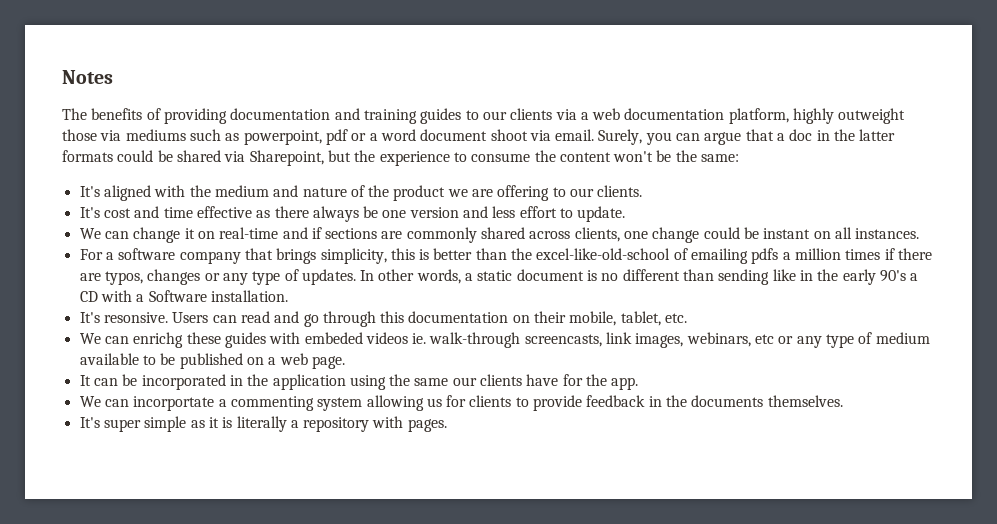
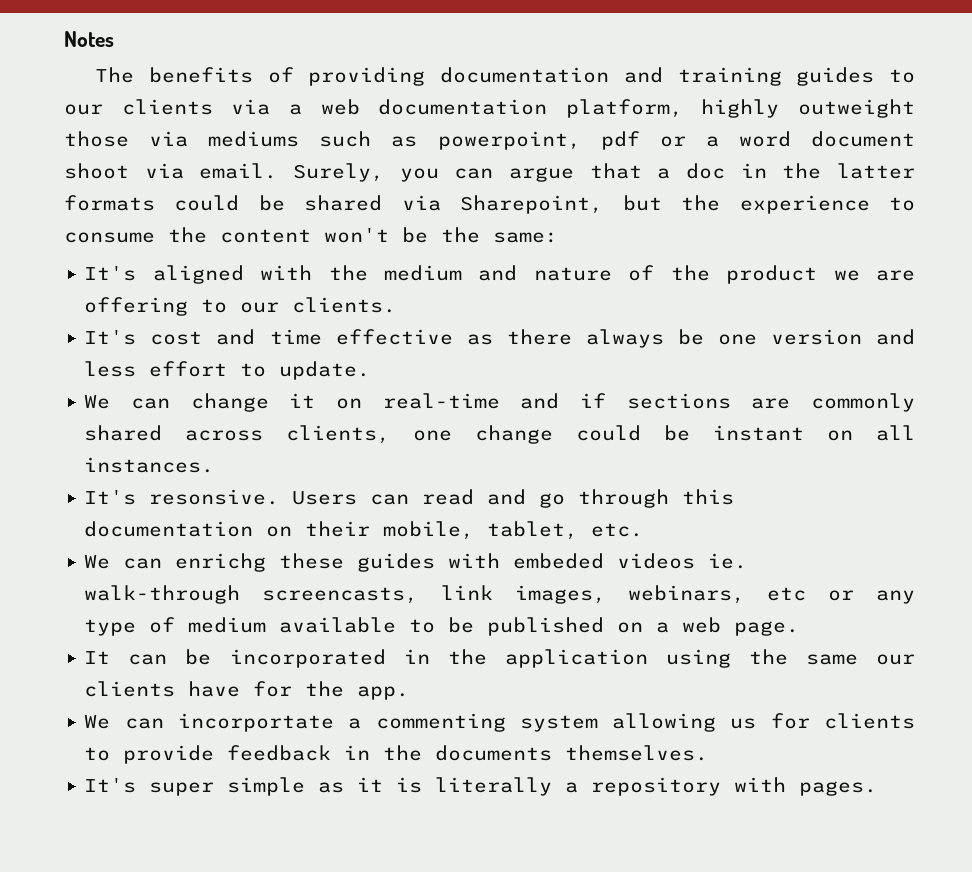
- For a software company that brings simplicity, this is better than the excel-like-old-school of emailing pdfs a million times if there are typos, changes or any type of updates. In other words, a static document is no different than sending like in the early 90's a CD with a Software installation.

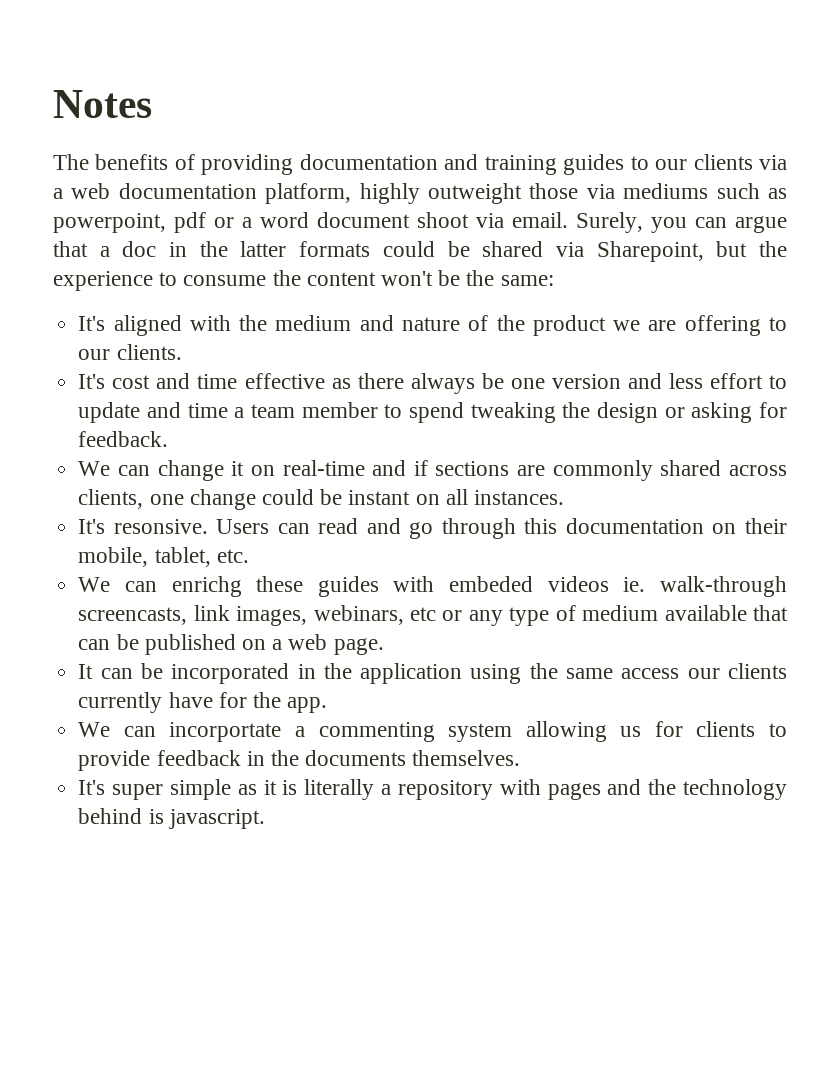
- It's cost and time effective as there always be one version and less effort to update.
+ It's cost and time effective as there always be one version and less effort to update and time a team member to spend tweaking the design or asking for feedback.
- We can enrichg these guides with embeded videos ie. walk-through screencasts, link images, webinars, etc or any type of medium available to be published on a web page.
+ We can enrichg these guides with embeded videos ie. walk-through screencasts, link images, webinars, etc or any type of medium available that can be published on a web page.
- It can be incorporated in the application using the same our clients have for the app.
+ It can be incorporated in the application using the same access our clients currently have for the app.
- It's super simple as it is literally a repository with pages.
+ It's super simple as it is literally a repository with pages and the technology behind is javascript.

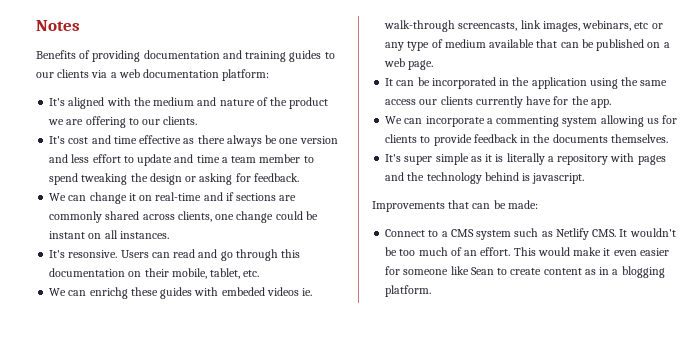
- The benefits of providing documentation and training guides to our clients via a web documentation platform, highly outweight those via mediums such as powerpoint, pdf or a word document shoot via email. Surely, you can argue that a doc in the latter formats could be shared via Sharepoint, but the experience to consume the content won't be the same:
+ Benefits of providing documentation and training guides to our clients via a web documentation platform:
- We can incorportate a commenting system allowing us for clients to provide feedback in the documents themselves.
+ We can incorporate a commenting system allowing us for clients to provide feedback in the documents themselves.
+ Improvements that can be made:
+ Connect to a CMS system such as Netlify CMS. It wouldn't be too much of an effort. This would make it even easier for someone like Sean to create content as in a blogging platform.

